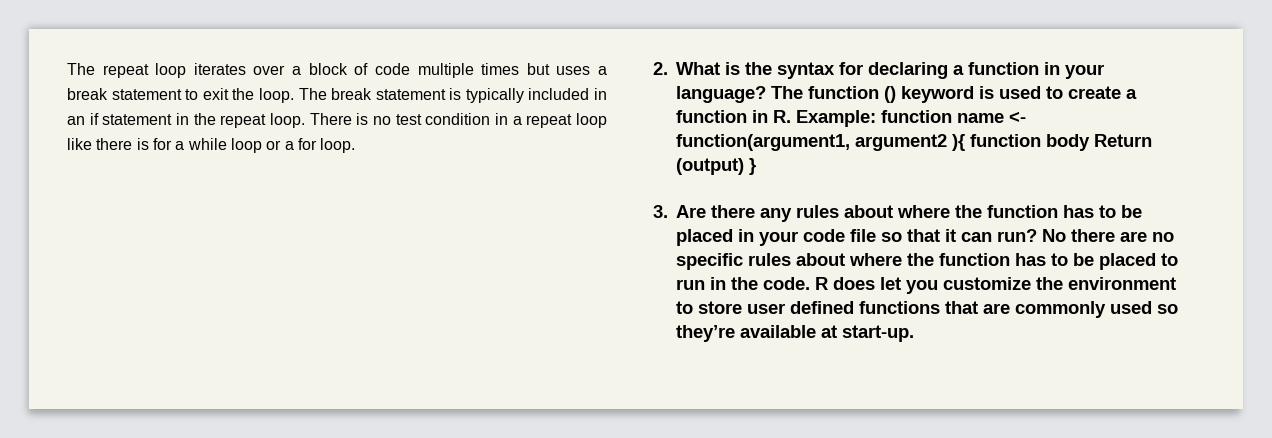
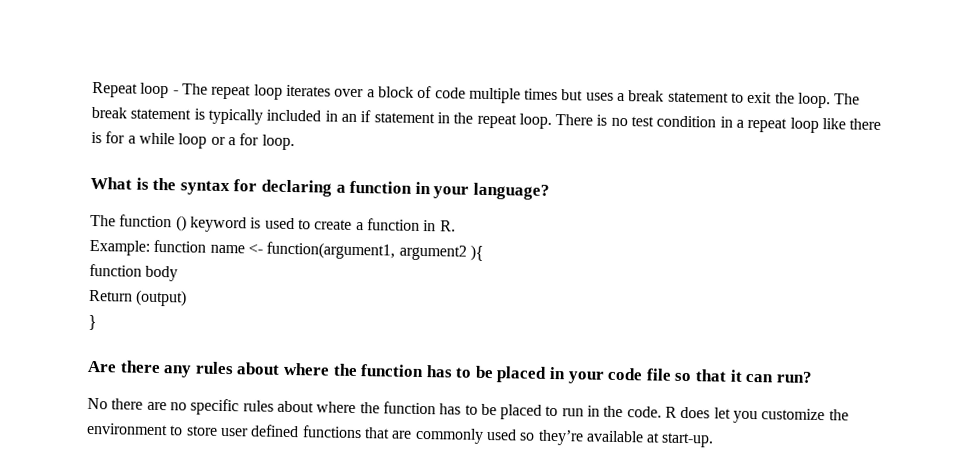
- The repeat loop iterates over a block of code multiple times but uses a break statement to exit the loop.
+ Repeat loop - The repeat loop iterates over a block of code multiple times but uses a break statement to exit the loop.
- 2. What is the syntax for declaring a function in your language? The function () keyword is used to create a function in R. Example: function name <- function(argument1, argument2 ){ function body Return (output) }
+ What is the syntax for declaring a function in your language?
+ The function () keyword is used to create a function in R.
+ Example: function name <- function(argument1, argument2 ){
+ function body
+ Return (output)
+ }
- 3. Are there any rules about where the function has to be placed in your code file so that it can run? No there are no specific rules about where the function has to be placed to run in the code.
+ Are there any rules about where the function has to be placed in your code file so that it can run?
+ No there are no specific rules about where the function has to be placed to run in the code.

